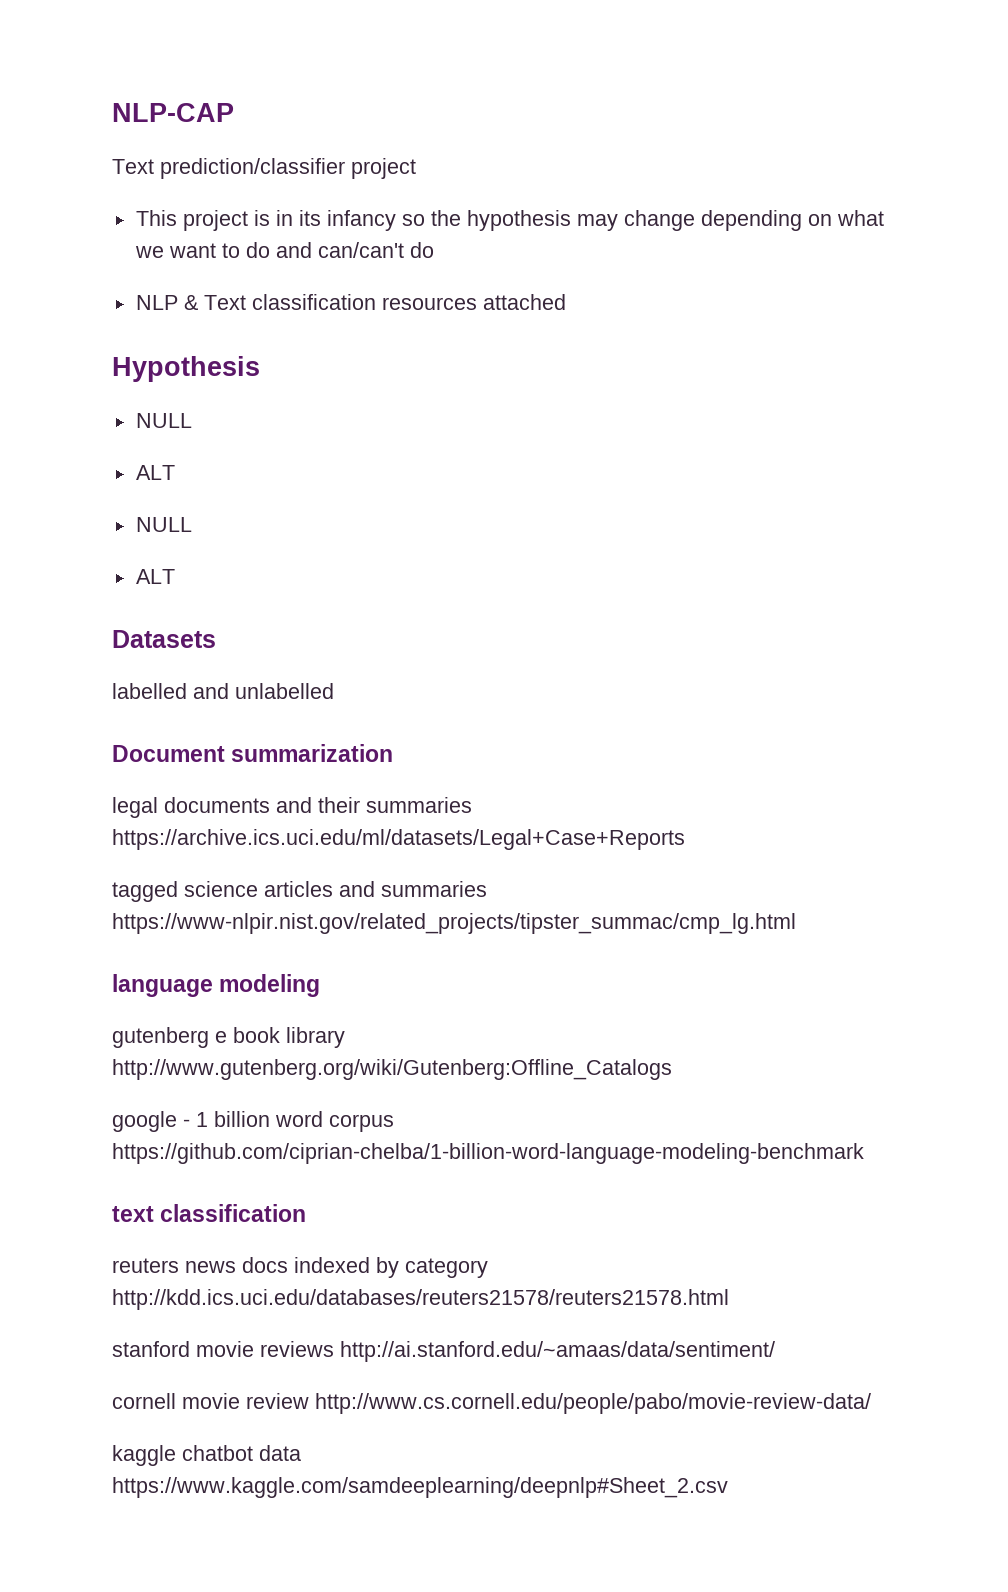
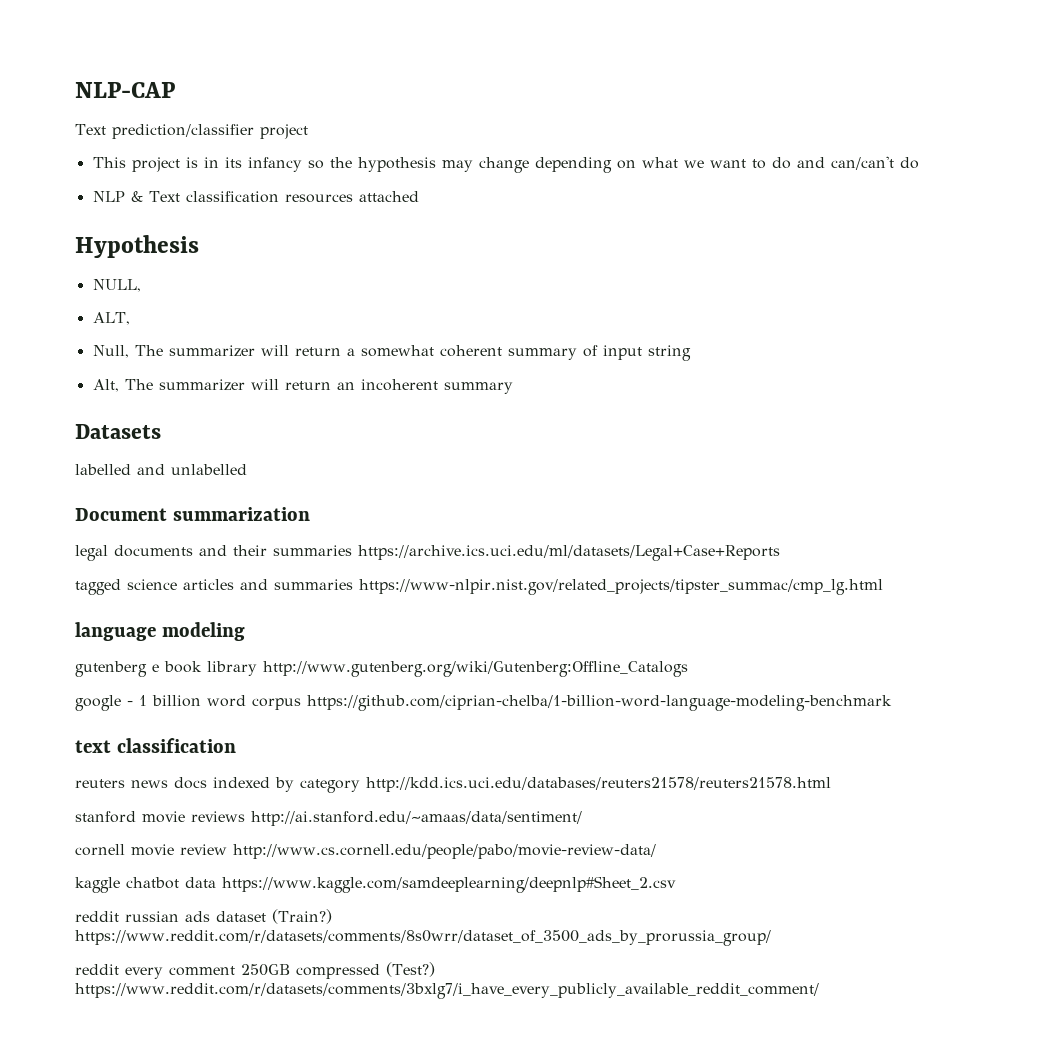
  Hypothesis
- NULL
- ALT
- NULL
- ALT
+ NULL,
+ ALT,
+ Null, The summarizer will return a somewhat coherent summary of input string
+ Alt, The summarizer will return an incoherent summary
+ reddit russian ads dataset (Train?) https://www.reddit.com/r/datasets/comments/8s0wrr/dataset_of_3500_ads_by_prorussia_group/
+ reddit every comment 250GB compressed (Test?) https://www.reddit.com/r/datasets/comments/3bxlg7/i_have_every_publicly_available_reddit_comment/

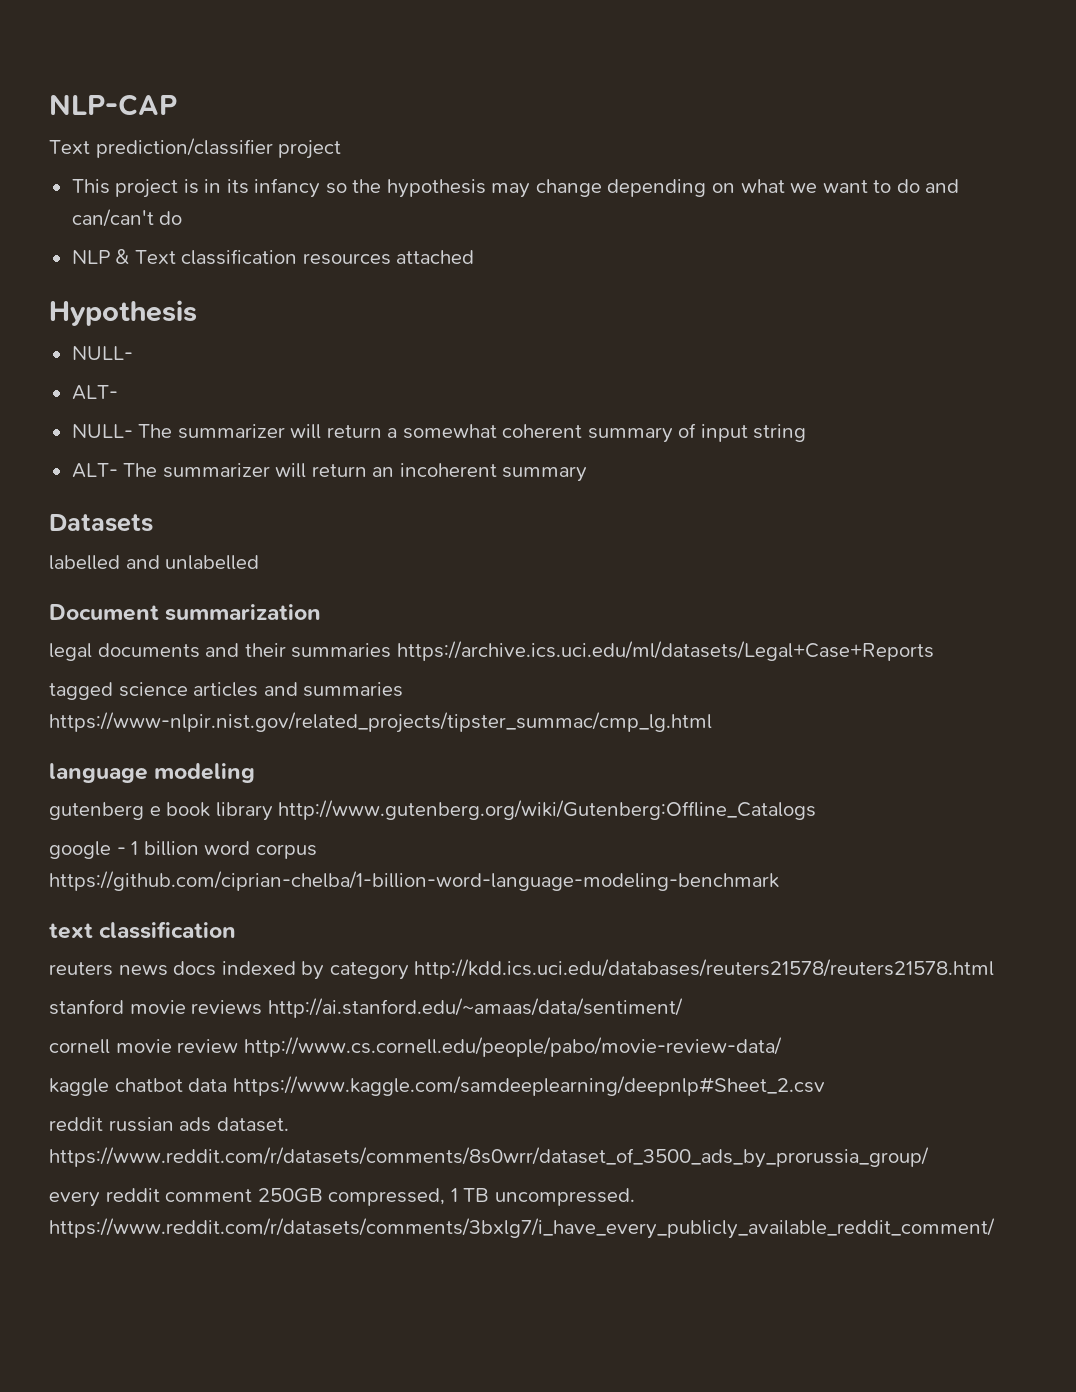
  Hypothesis
- NULL,
- ALT,
- Null, The summarizer will return a somewhat coherent summary of input string
+ NULL-
+ ALT-
+ NULL- The summarizer will return a somewhat coherent summary of input string
- Alt, The summarizer will return an incoherent summary
+ ALT- The summarizer will return an incoherent summary
- reddit russian ads dataset (Train?) https://www.reddit.com/r/datasets/comments/8s0wrr/dataset_of_3500_ads_by_prorussia_group/
+ reddit russian ads dataset. https://www.reddit.com/r/datasets/comments/8s0wrr/dataset_of_3500_ads_by_prorussia_group/
- reddit every comment 250GB compressed (Test?) https://www.reddit.com/r/datasets/comments/3bxlg7/i_have_every_publicly_available_reddit_comment/
+ every reddit comment 250GB compressed, 1 TB uncompressed. https://www.reddit.com/r/datasets/comments/3bxlg7/i_have_every_publicly_available_reddit_comment/

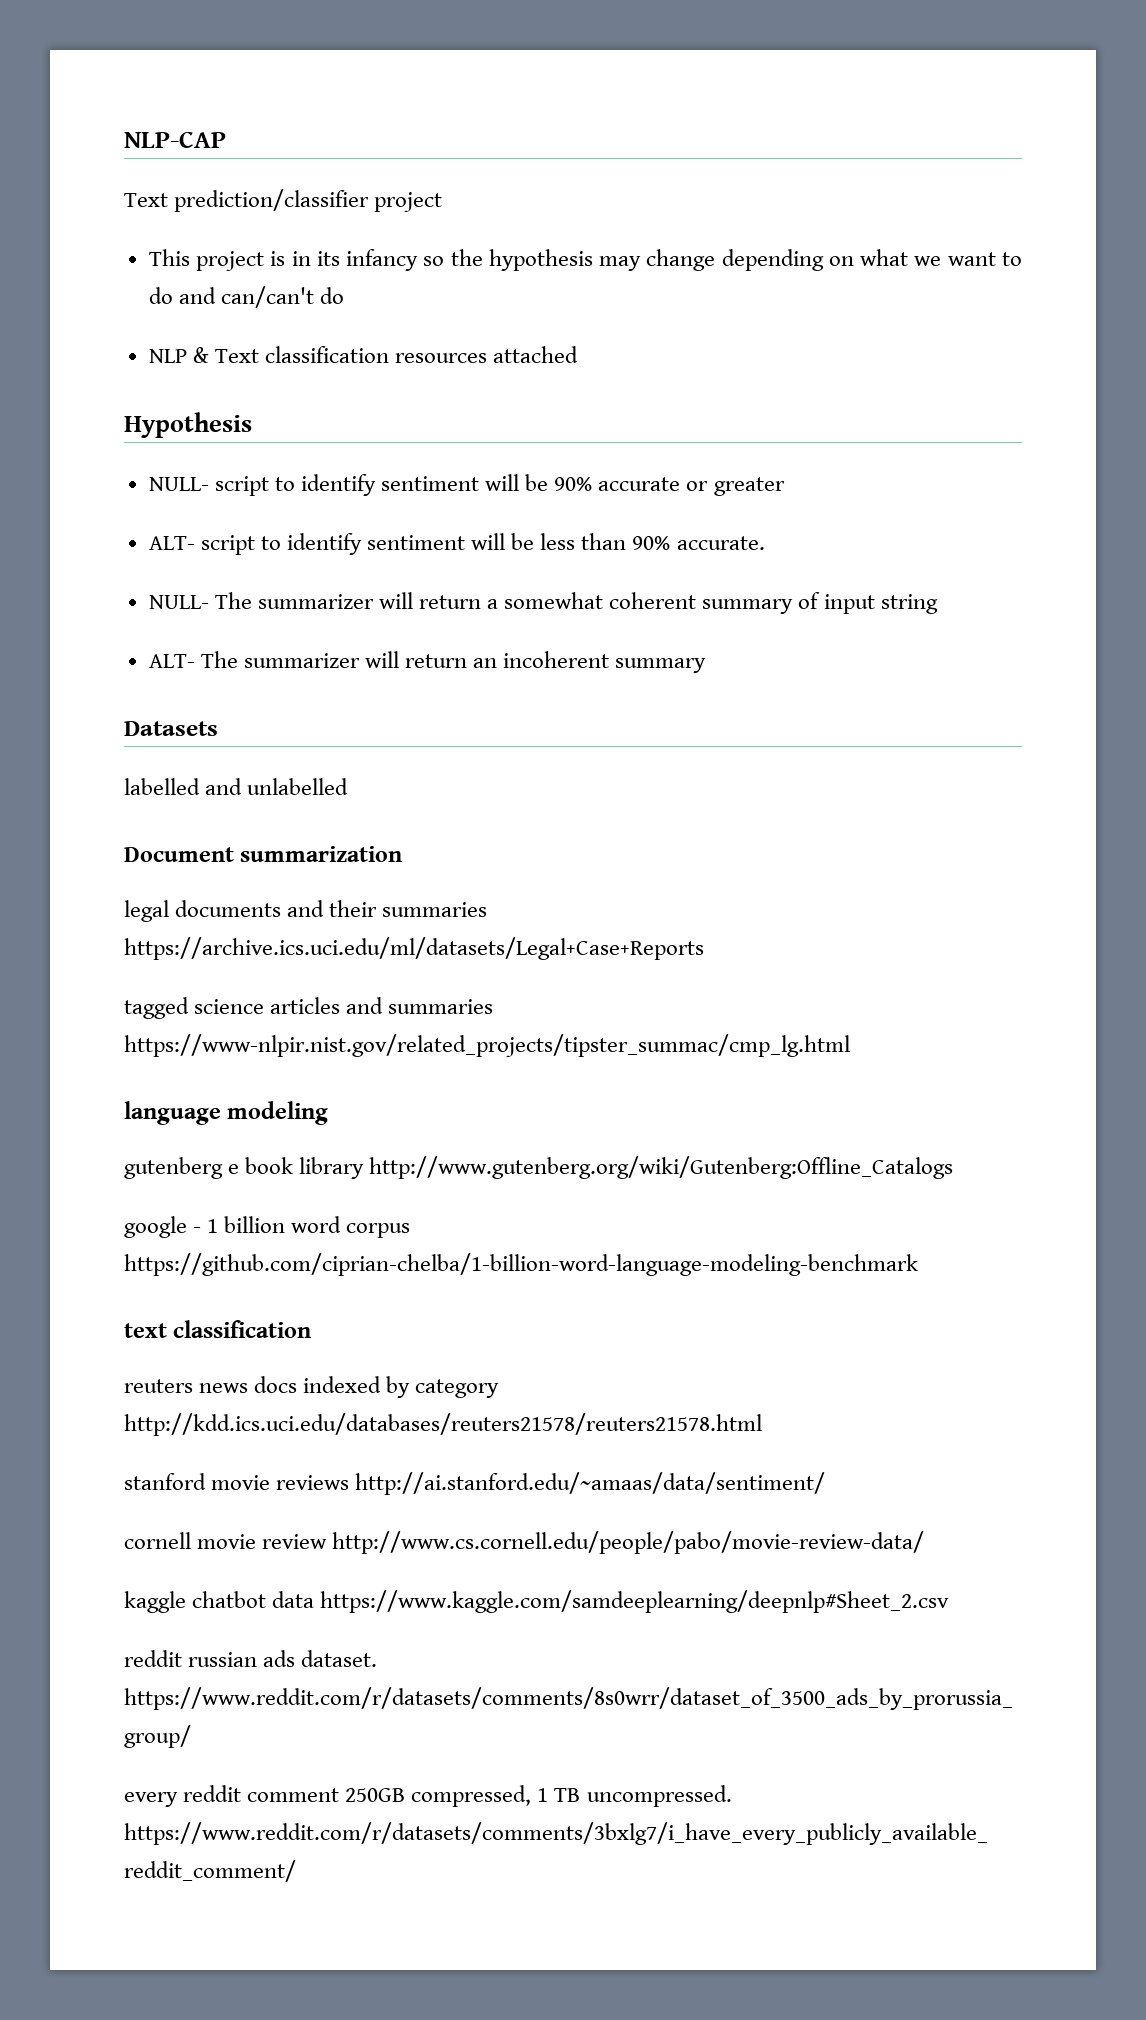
  Hypothesis
- NULL-
- ALT-
+ NULL- script to identify sentiment will be 90% accurate or greater
+ ALT- script to identify sentiment will be less than 90% accurate.

